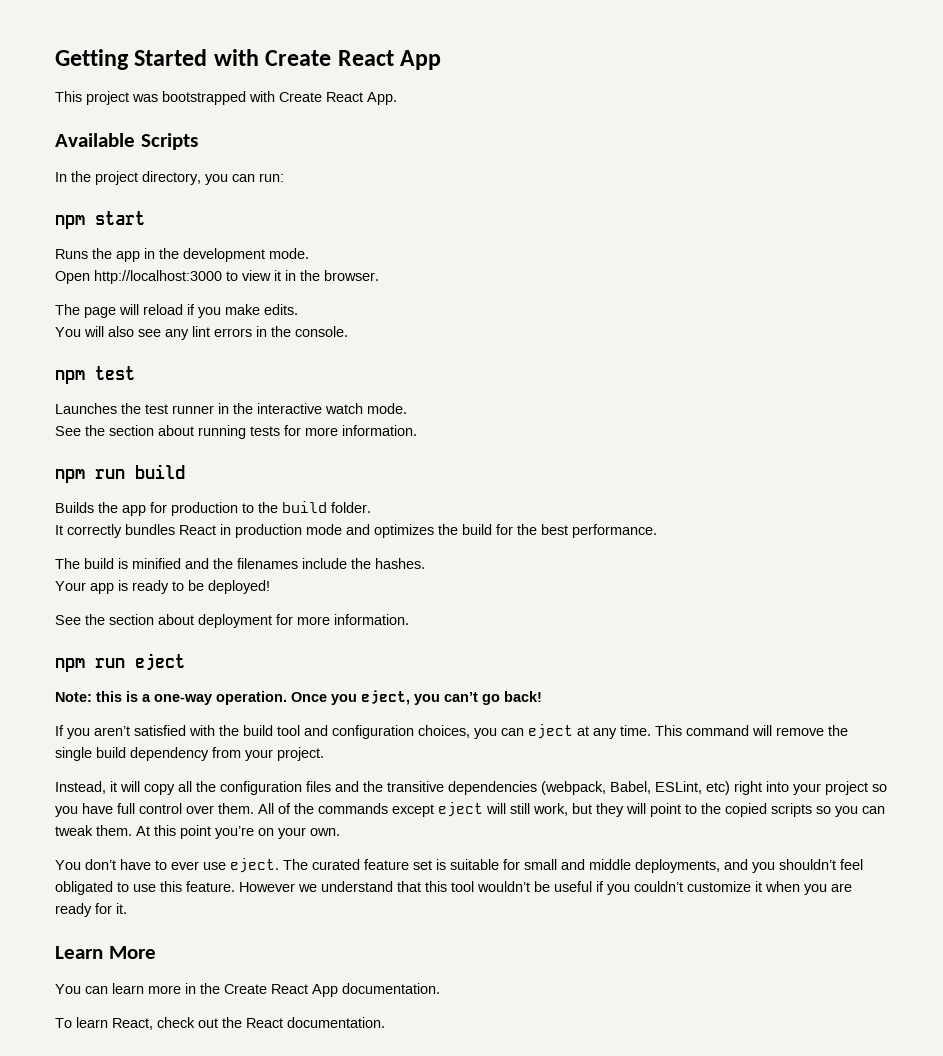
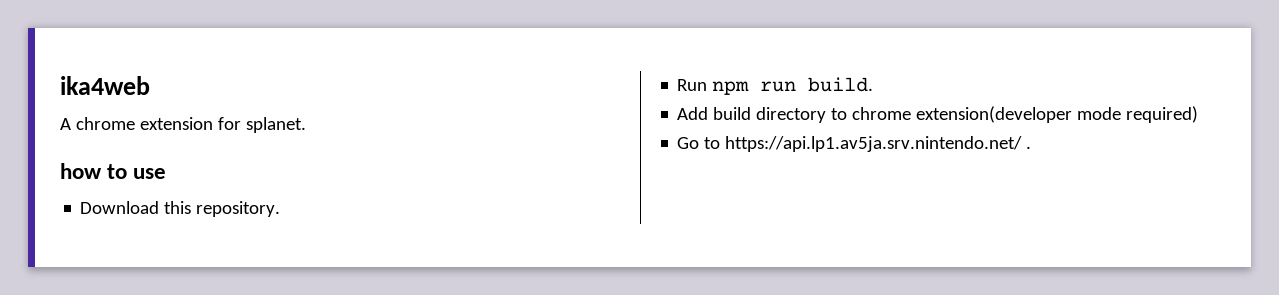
- Getting Started with Create React App
- This project was bootstrapped with Create React App.
- Available Scripts
- In the project directory, you can run:
- npm start
- Runs the app in the development mode.
- Open http://localhost:3000 to view it in the browser.
- The page will reload if you make edits.
- You will also see any lint errors in the console.
- npm test
- Launches the test runner in the interactive watch mode.
- See the section about running tests for more information.
- npm run build
- Builds the app for production to the build folder.
- It correctly bundles React in production mode and optimizes the build for the best performance.
- The build is minified and the filenames include the hashes.
- Your app is ready to be deployed!
- See the section about deployment for more information.
- npm run eject
- Note: this is a one-way operation. Once you eject, you can’t go back!
- If you aren’t satisfied with the build tool and configuration choices, you can eject at any time. This command will remove the single build dependency from your project.
- Instead, it will copy all the configuration files and the transitive dependencies (webpack, Babel, ESLint, etc) right into your project so you have full control over them. All of the commands except eject will still work, but they will point to the copied scripts so you can tweak them. At this point you’re on your own.
- You don’t have to ever use eject. The curated feature set is suitable for small and middle deployments, and you shouldn’t feel obligated to use this feature. However we understand that this tool wouldn’t be useful if you couldn’t customize it when you are ready for it.
- Learn More
- You can learn more in the Create React App documentation.
- To learn React, check out the React documentation.
+ ika4web
+ A chrome extension for splanet.
+ how to use
+ Download this repository.
+ Run npm run build.
+ Add build directory to chrome extension(developer mode required)
+ Go to https://api.lp1.av5ja.srv.nintendo.net/ .

